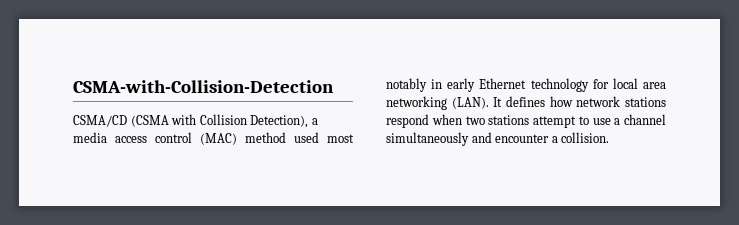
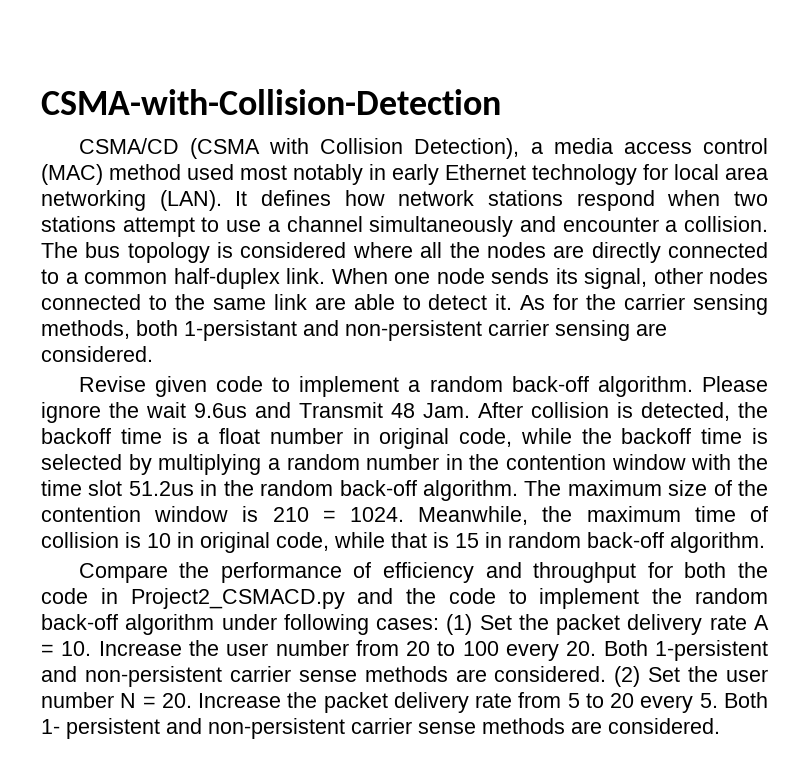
+ The bus topology is considered where all the nodes are directly connected to a common half-duplex link. When one node sends its signal, other nodes connected to the same link are able to detect it. As for the carrier sensing methods, both 1-persistant and non-persistent carrier sensing are considered.
+ Revise given code to implement a random back-off algorithm. Please ignore the wait 9.6us and Transmit 48 Jam. After collision is detected, the backoff time is a float number in original code, while the backoff time is selected by multiplying a random number in the contention window with the time slot 51.2us in the random back-off algorithm. The maximum size of the contention window is 210 = 1024. Meanwhile, the maximum time of collision is 10 in original code, while that is 15 in random back-off algorithm.
+ Compare the performance of efficiency and throughput for both the code in Project2_CSMACD.py and the code to implement the random back-off algorithm under following cases: (1) Set the packet delivery rate A = 10. Increase the user number from 20 to 100 every 20. Both 1-persistent and non-persistent carrier sense methods are considered. (2) Set the user number N = 20. Increase the packet delivery rate from 5 to 20 every 5. Both 1- persistent and non-persistent carrier sense methods are considered.

